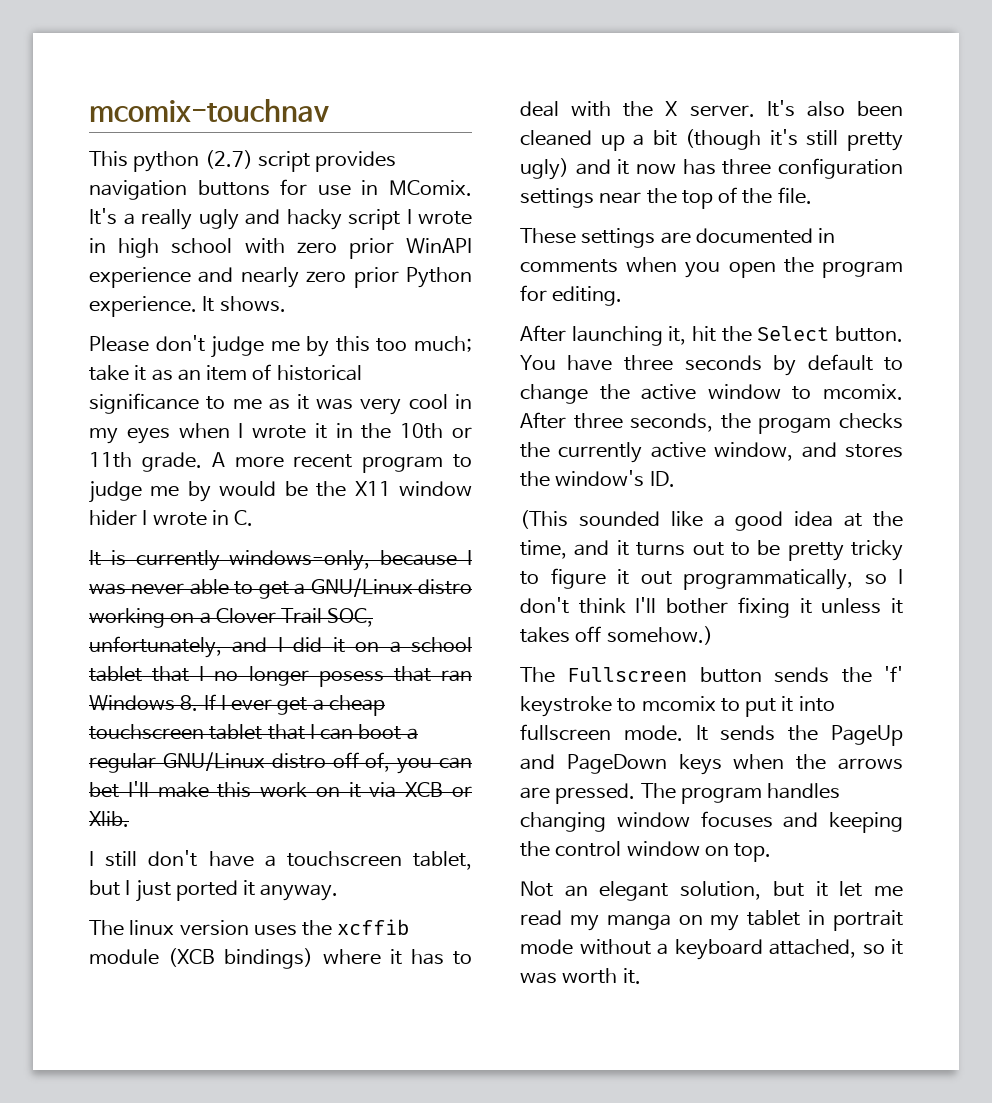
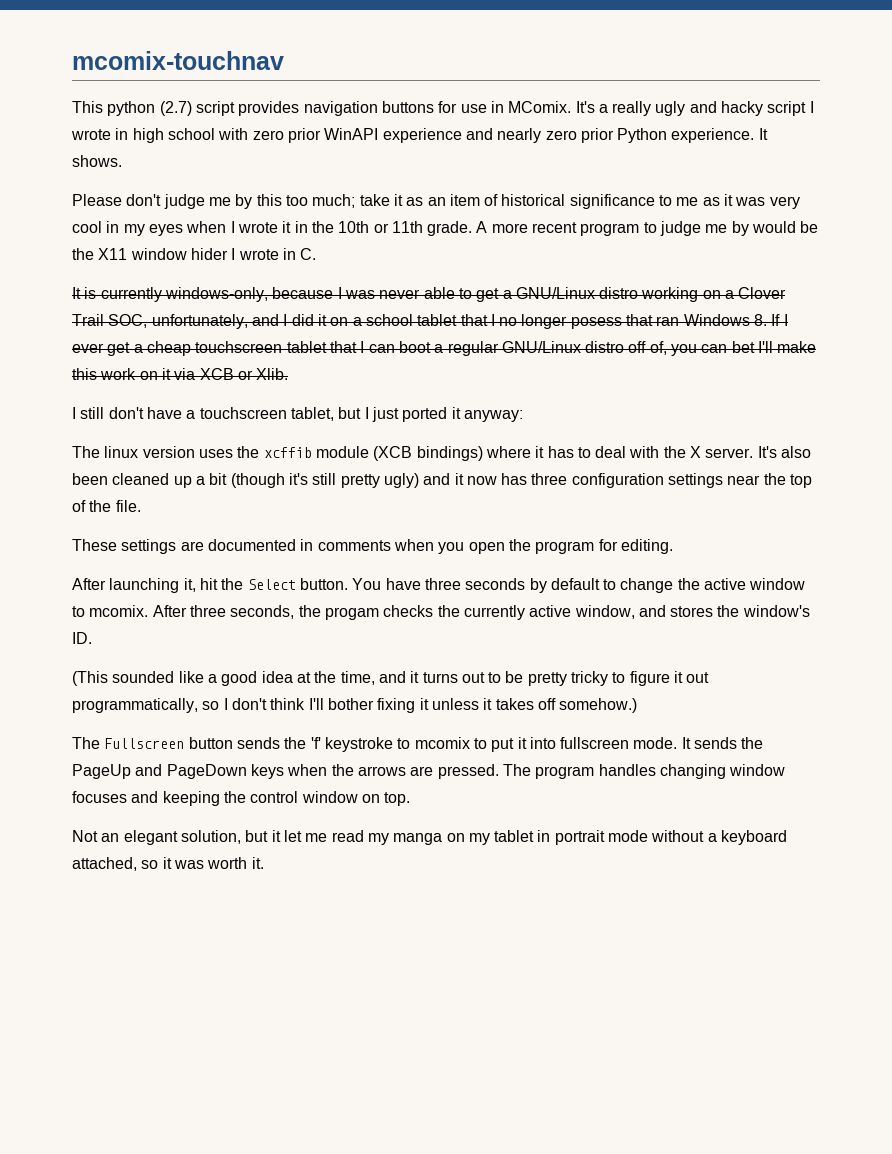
- I still don't have a touchscreen tablet, but I just ported it anyway.
+ I still don't have a touchscreen tablet, but I just ported it anyway:

